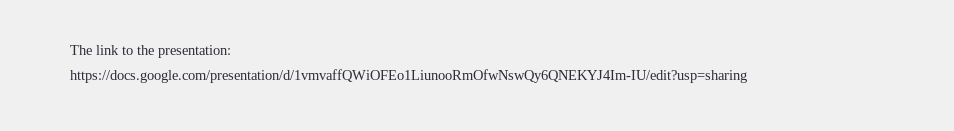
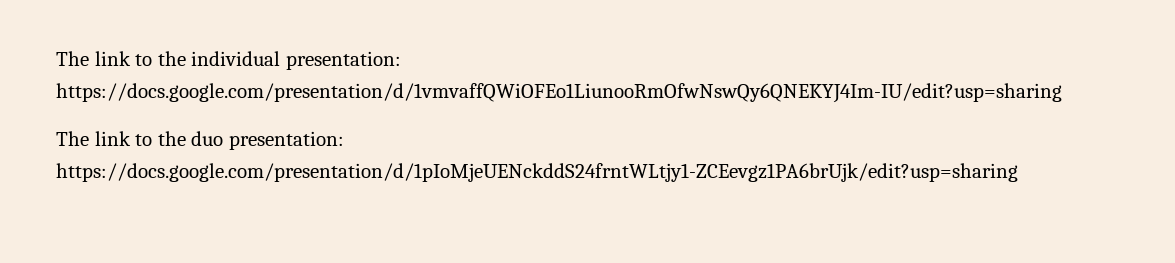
- The link to the presentation: https://docs.google.com/presentation/d/1vmvaffQWiOFEo1LiunooRmOfwNswQy6QNEKYJ4Im-IU/edit?usp=sharing
+ The link to the individual presentation: https://docs.google.com/presentation/d/1vmvaffQWiOFEo1LiunooRmOfwNswQy6QNEKYJ4Im-IU/edit?usp=sharing
+ The link to the duo presentation: https://docs.google.com/presentation/d/1pIoMjeUENckddS24frntWLtjy1-ZCEevgz1PA6brUjk/edit?usp=sharing

